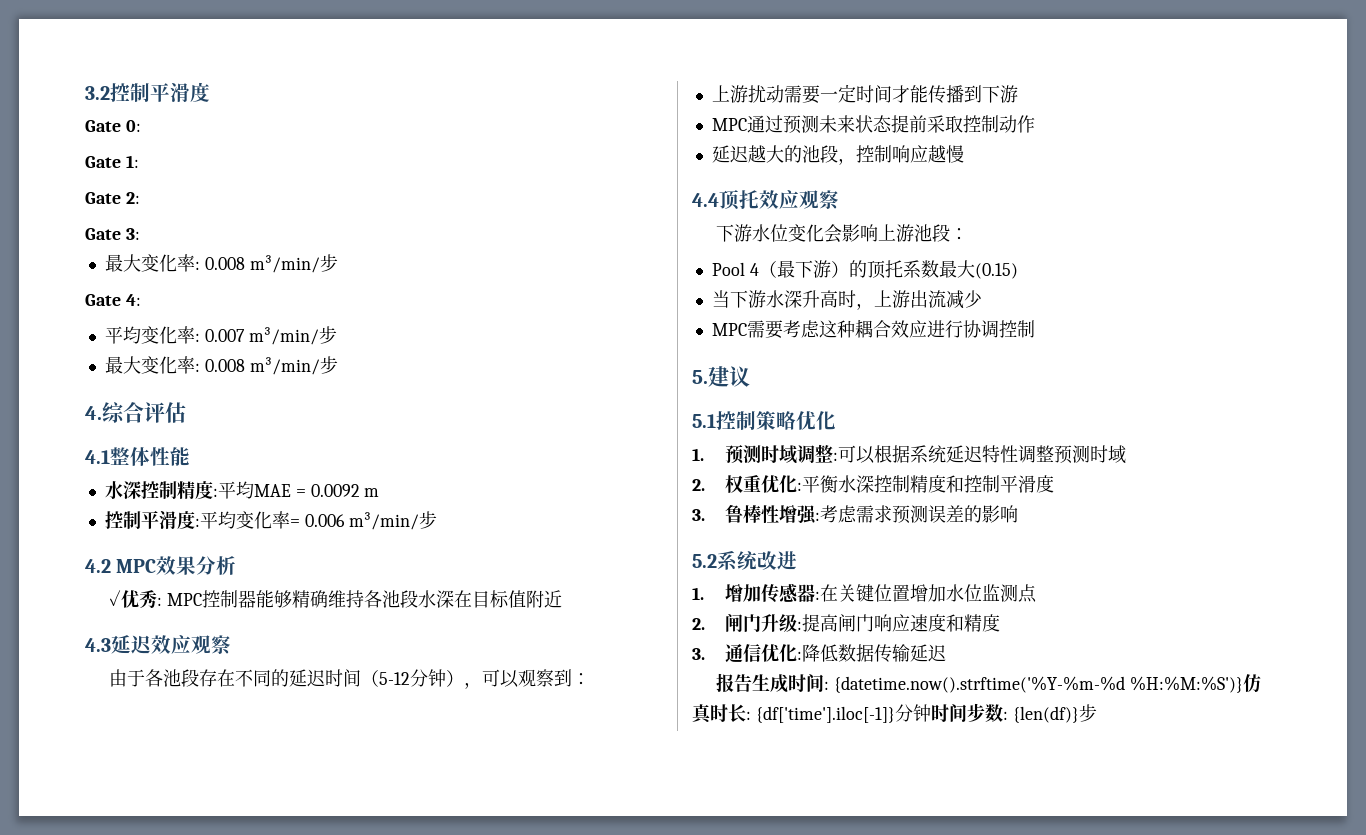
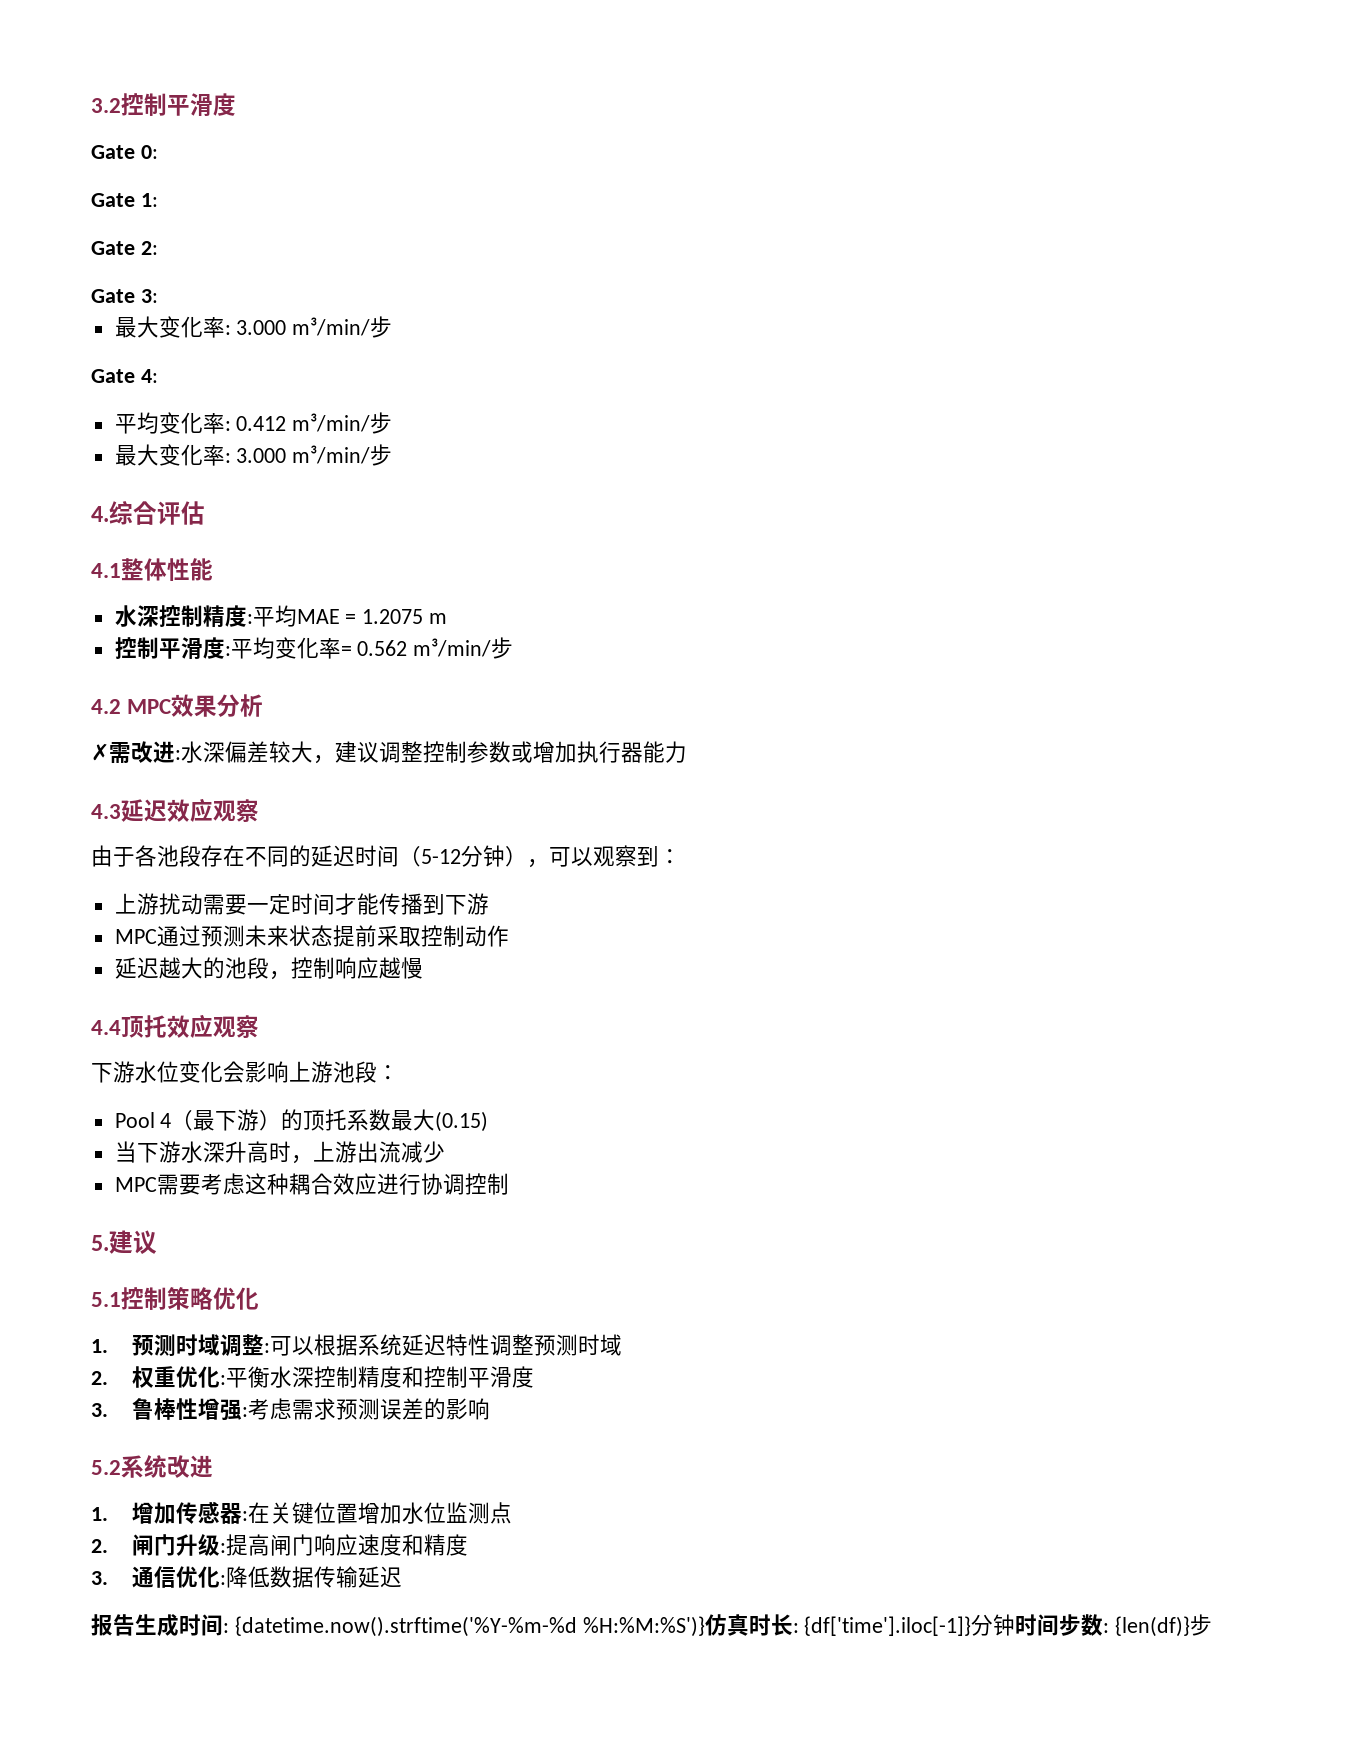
  Gate 3:
- 最大变化率: 0.008 m³/min/步
+ 最大变化率: 3.000 m³/min/步
- 平均变化率: 0.007 m³/min/步
- 最大变化率: 0.008 m³/min/步
+ 平均变化率: 0.412 m³/min/步
+ 最大变化率: 3.000 m³/min/步
- 水深控制精度:平均MAE = 0.0092 m
+ 水深控制精度:平均MAE = 1.2075 m
- 控制平滑度:平均变化率= 0.006 m³/min/步
+ 控制平滑度:平均变化率= 0.562 m³/min/步
- ✓优秀: MPC控制器能够精确维持各池段水深在目标值附近
+ ✗需改进:水深偏差较大，建议调整控制参数或增加执行器能力

